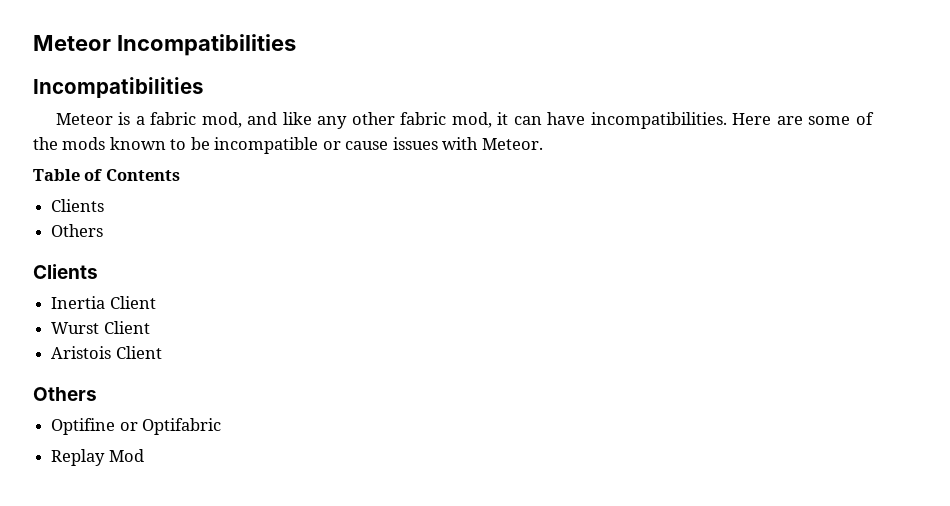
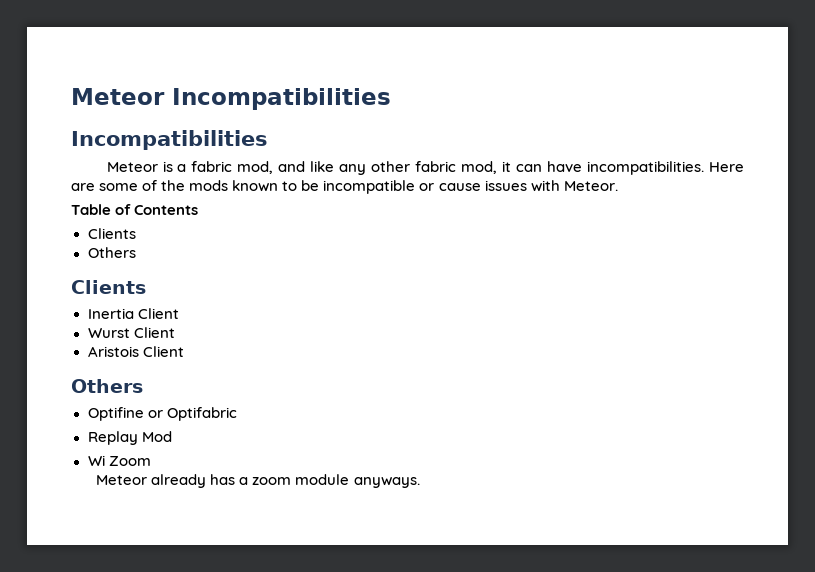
+ Wi Zoom
+ Meteor already has a zoom module anyways.

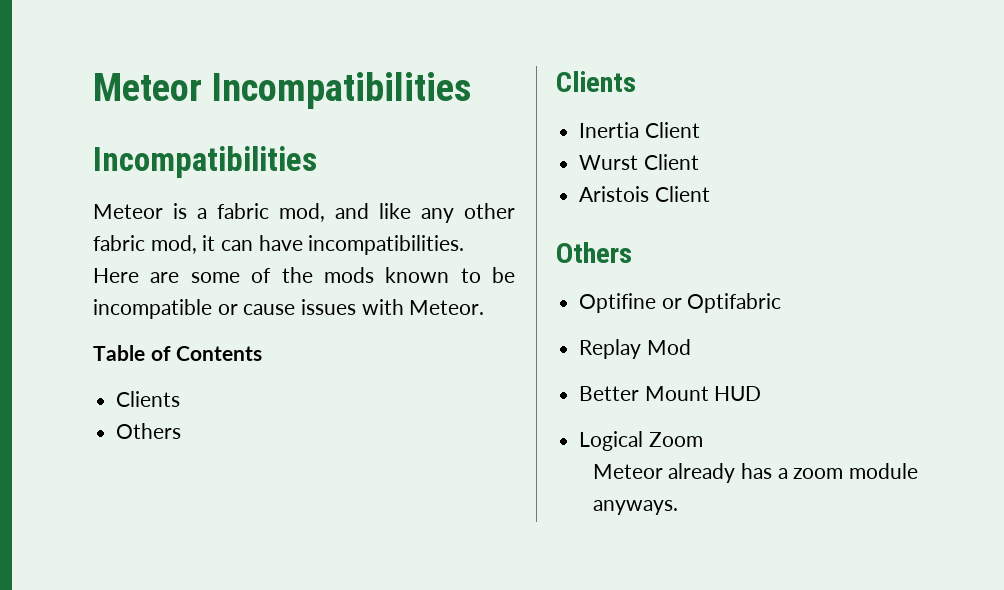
- Wi Zoom
+ Better Mount HUD
+ Logical Zoom

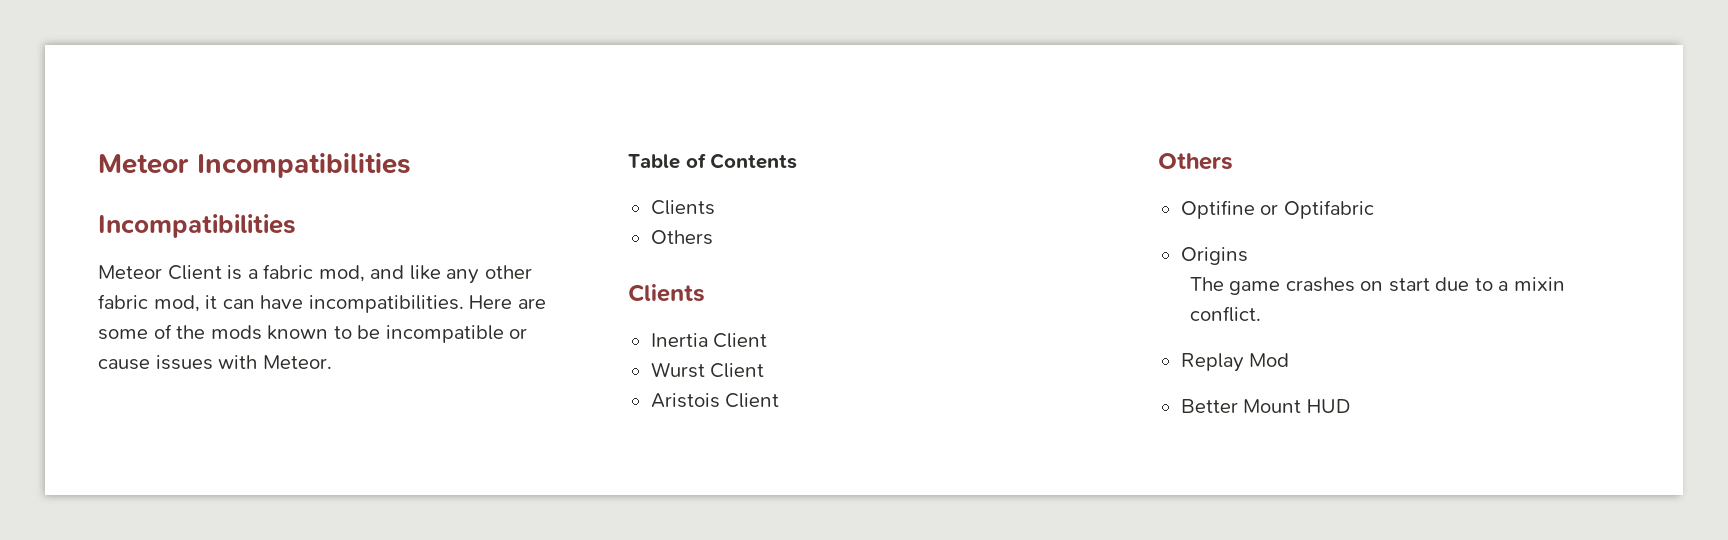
- Meteor is a fabric mod, and like any other fabric mod, it can have incompatibilities.
+ Meteor Client is a fabric mod, and like any other fabric mod, it can have incompatibilities.
+ Origins
+ The game crashes on start due to a mixin conflict.
- Logical Zoom
- Meteor already has a zoom module anyways.

